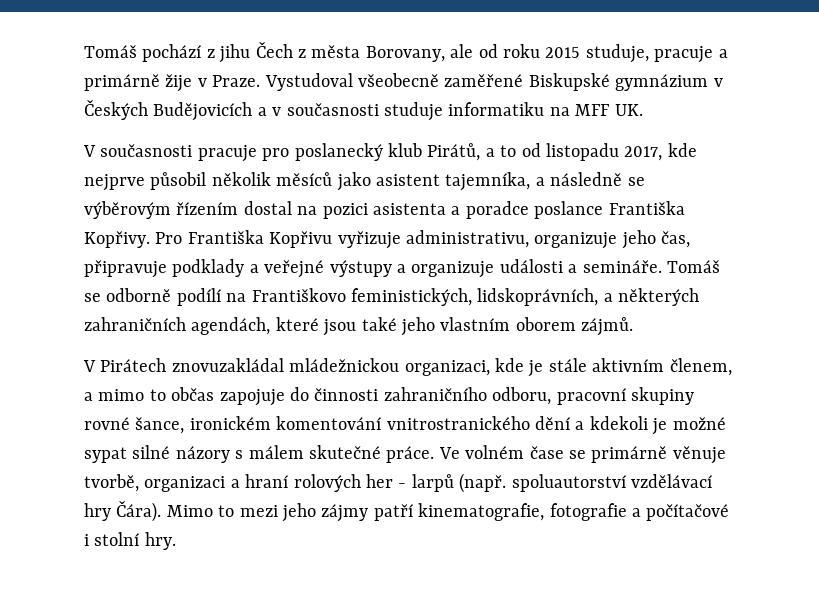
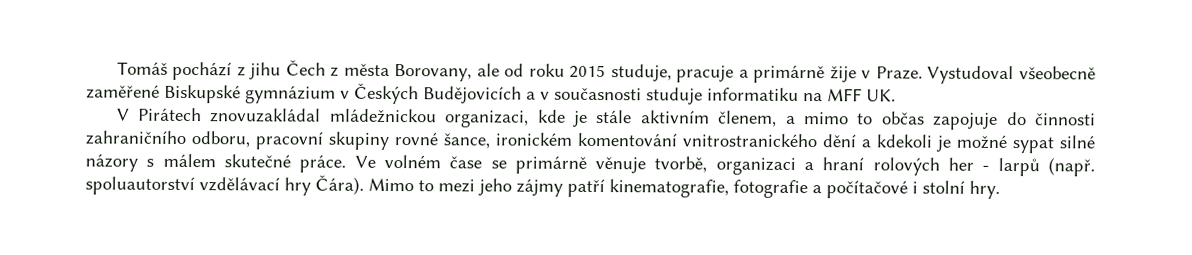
- V současnosti pracuje pro poslanecký klub Pirátů, a to od listopadu 2017, kde nejprve působil několik měsíců jako asistent tajemníka, a následně se výběrovým řízením dostal na pozici asistenta a poradce poslance Františka Kopřivy. Pro Františka Kopřivu vyřizuje administrativu, organizuje jeho čas, připravuje podklady a veřejné výstupy a organizuje události a semináře. Tomáš se odborně podílí na Františkovo feministických, lidskoprávních, a některých zahraničních agendách, které jsou také jeho vlastním oborem zájmů.

